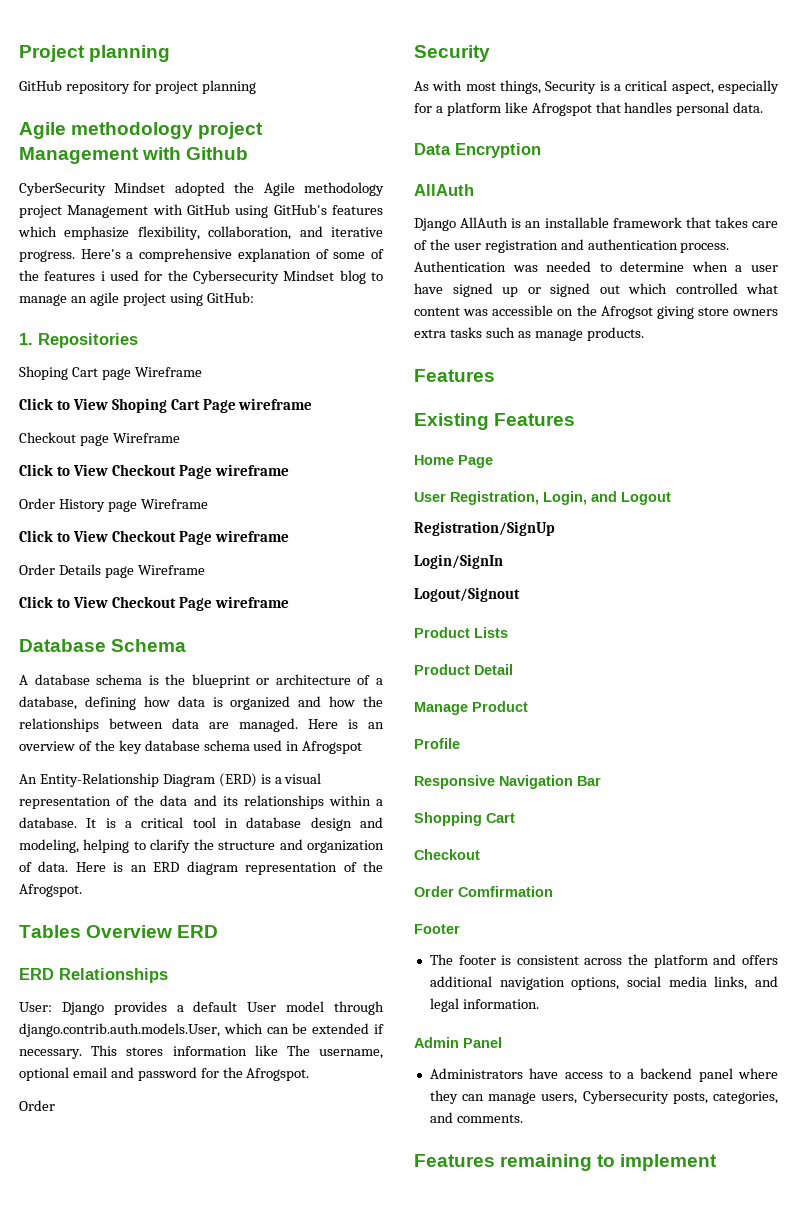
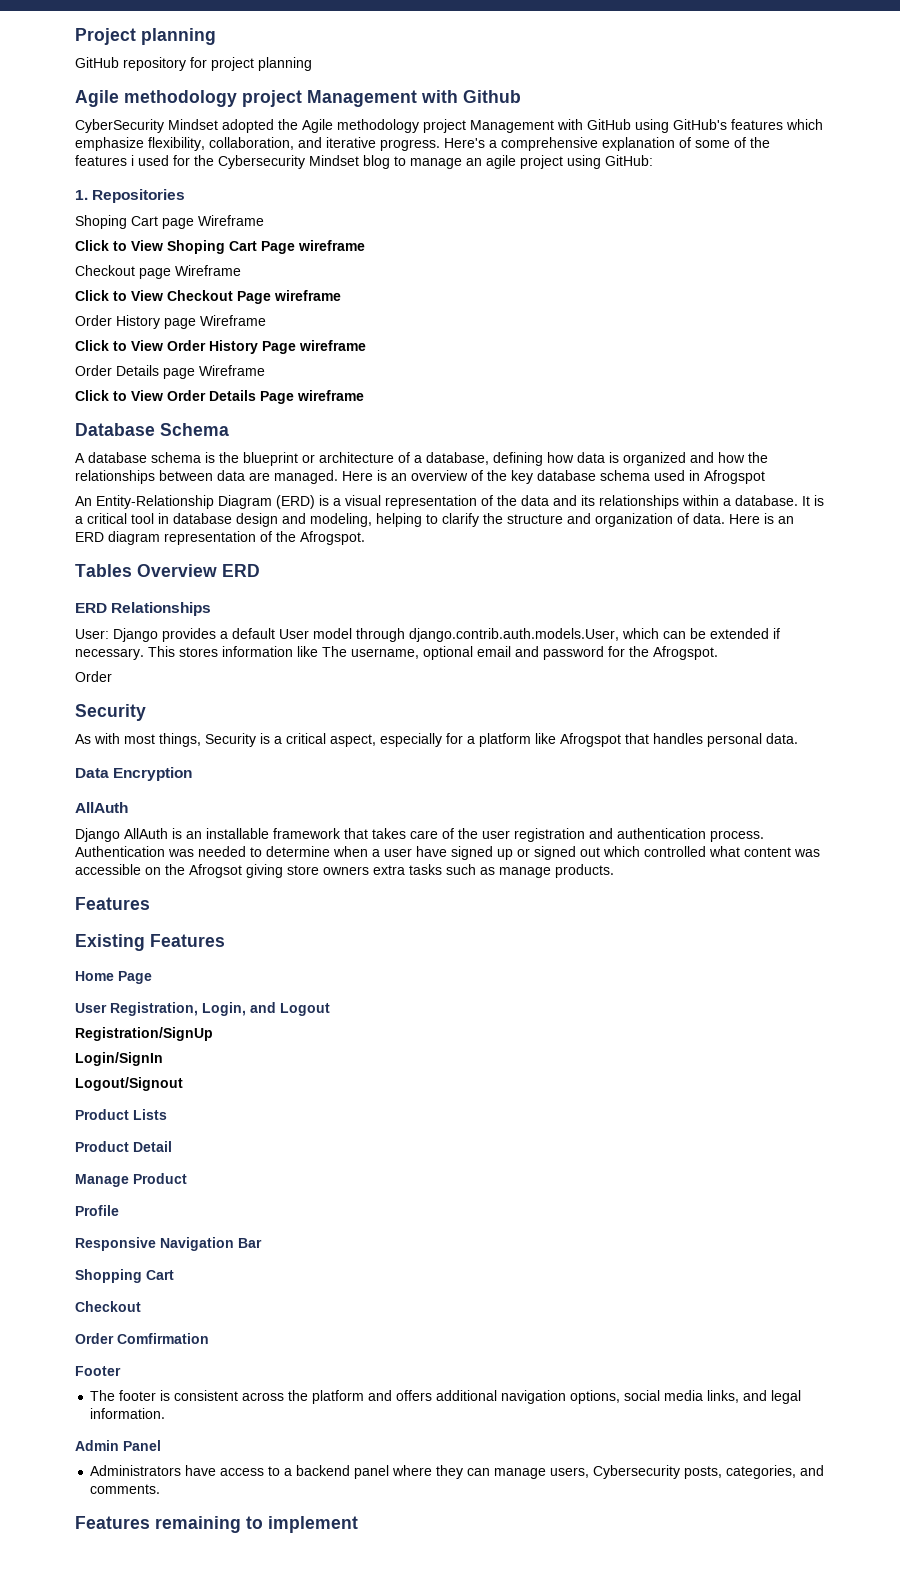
  Order History page Wireframe
- Click to View Checkout Page wireframe
+ Click to View Order History Page wireframe
  Order Details page Wireframe
- Click to View Checkout Page wireframe
+ Click to View Order Details Page wireframe

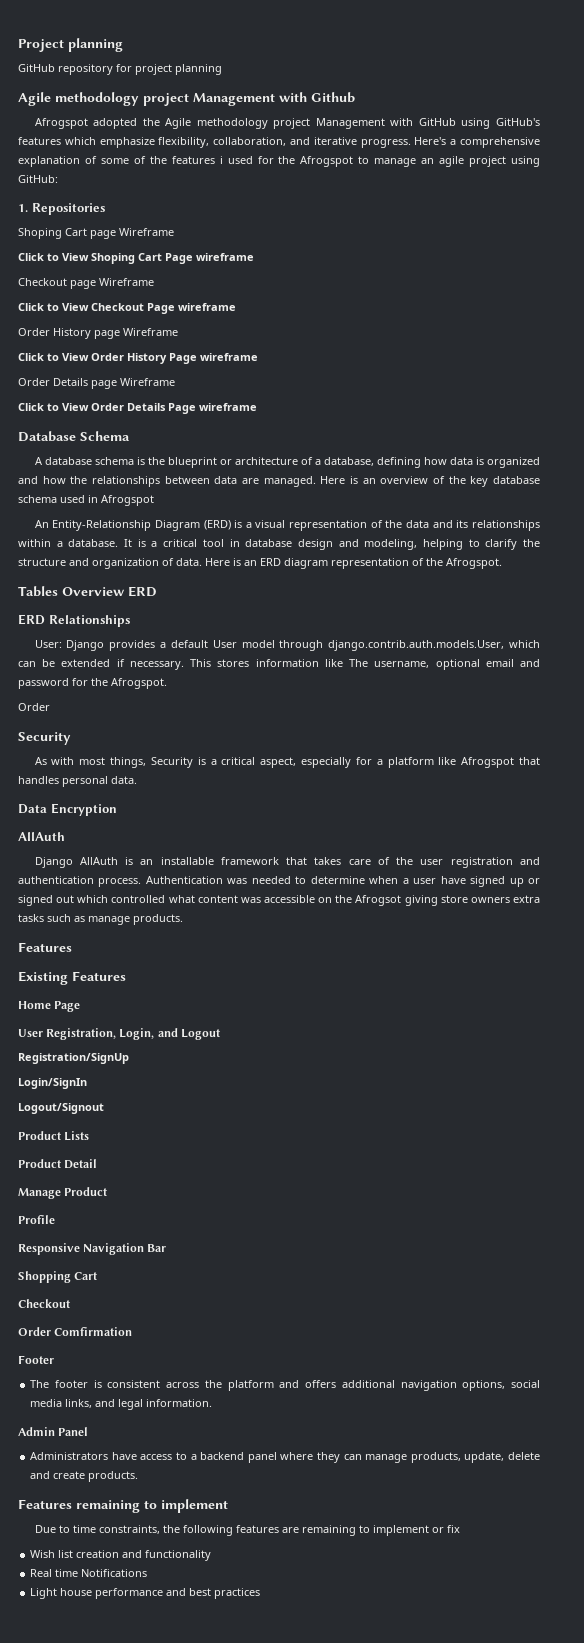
- CyberSecurity Mindset adopted the Agile methodology project Management with GitHub using GitHub's features which emphasize flexibility, collaboration, and iterative progress.
+ Afrogspot adopted the Agile methodology project Management with GitHub using GitHub's features which emphasize flexibility, collaboration, and iterative progress.
- Here's a comprehensive explanation of some of the features i used for the Cybersecurity Mindset blog to manage an agile project using GitHub:
+ Here's a comprehensive explanation of some of the features i used for the Afrogspot to manage an agile project using GitHub:
- Administrators have access to a backend panel where they can manage users, Cybersecurity posts, categories, and comments.
+ Administrators have access to a backend panel where they can manage products, update, delete and create products.
  Features remaining to implement
+ Due to time constraints, the following features are remaining to implement or fix
+ Wish list creation and functionality
+ Real time Notifications
+ Light house performance and best practices

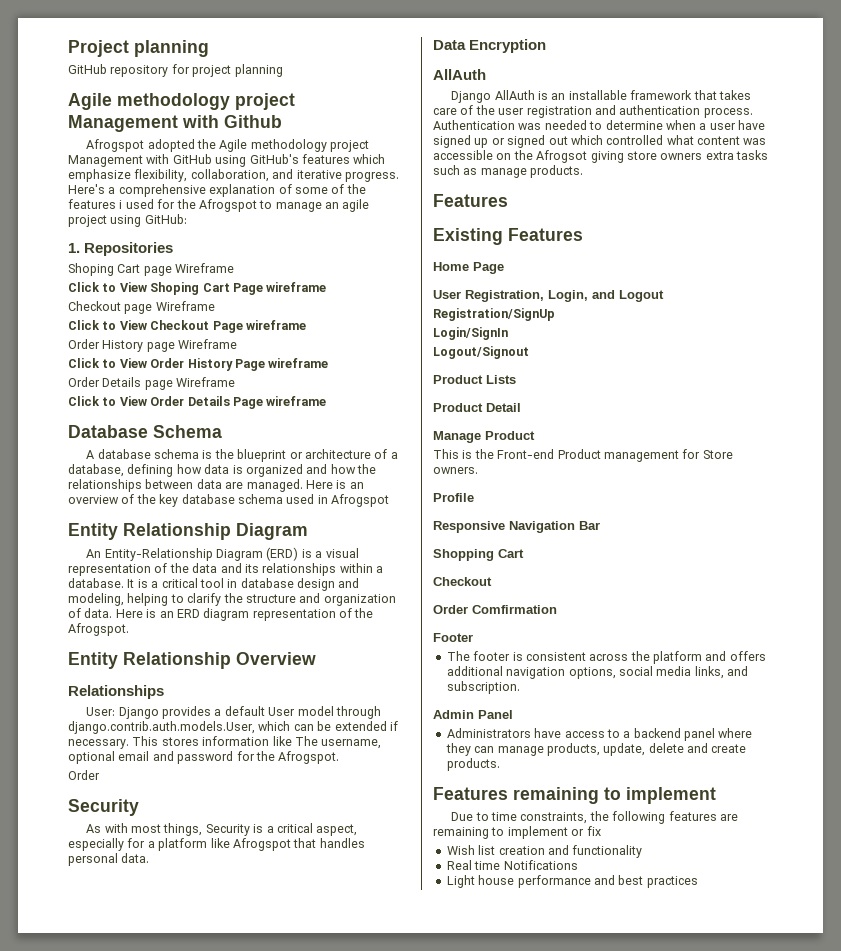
+ Entity Relationship Diagram
- Tables Overview ERD
- ERD Relationships
+ Entity Relationship Overview
+ Relationships
+ This is the Front-end Product management for Store owners.
- The footer is consistent across the platform and offers additional navigation options, social media links, and legal information.
+ The footer is consistent across the platform and offers additional navigation options, social media links, and subscription.

